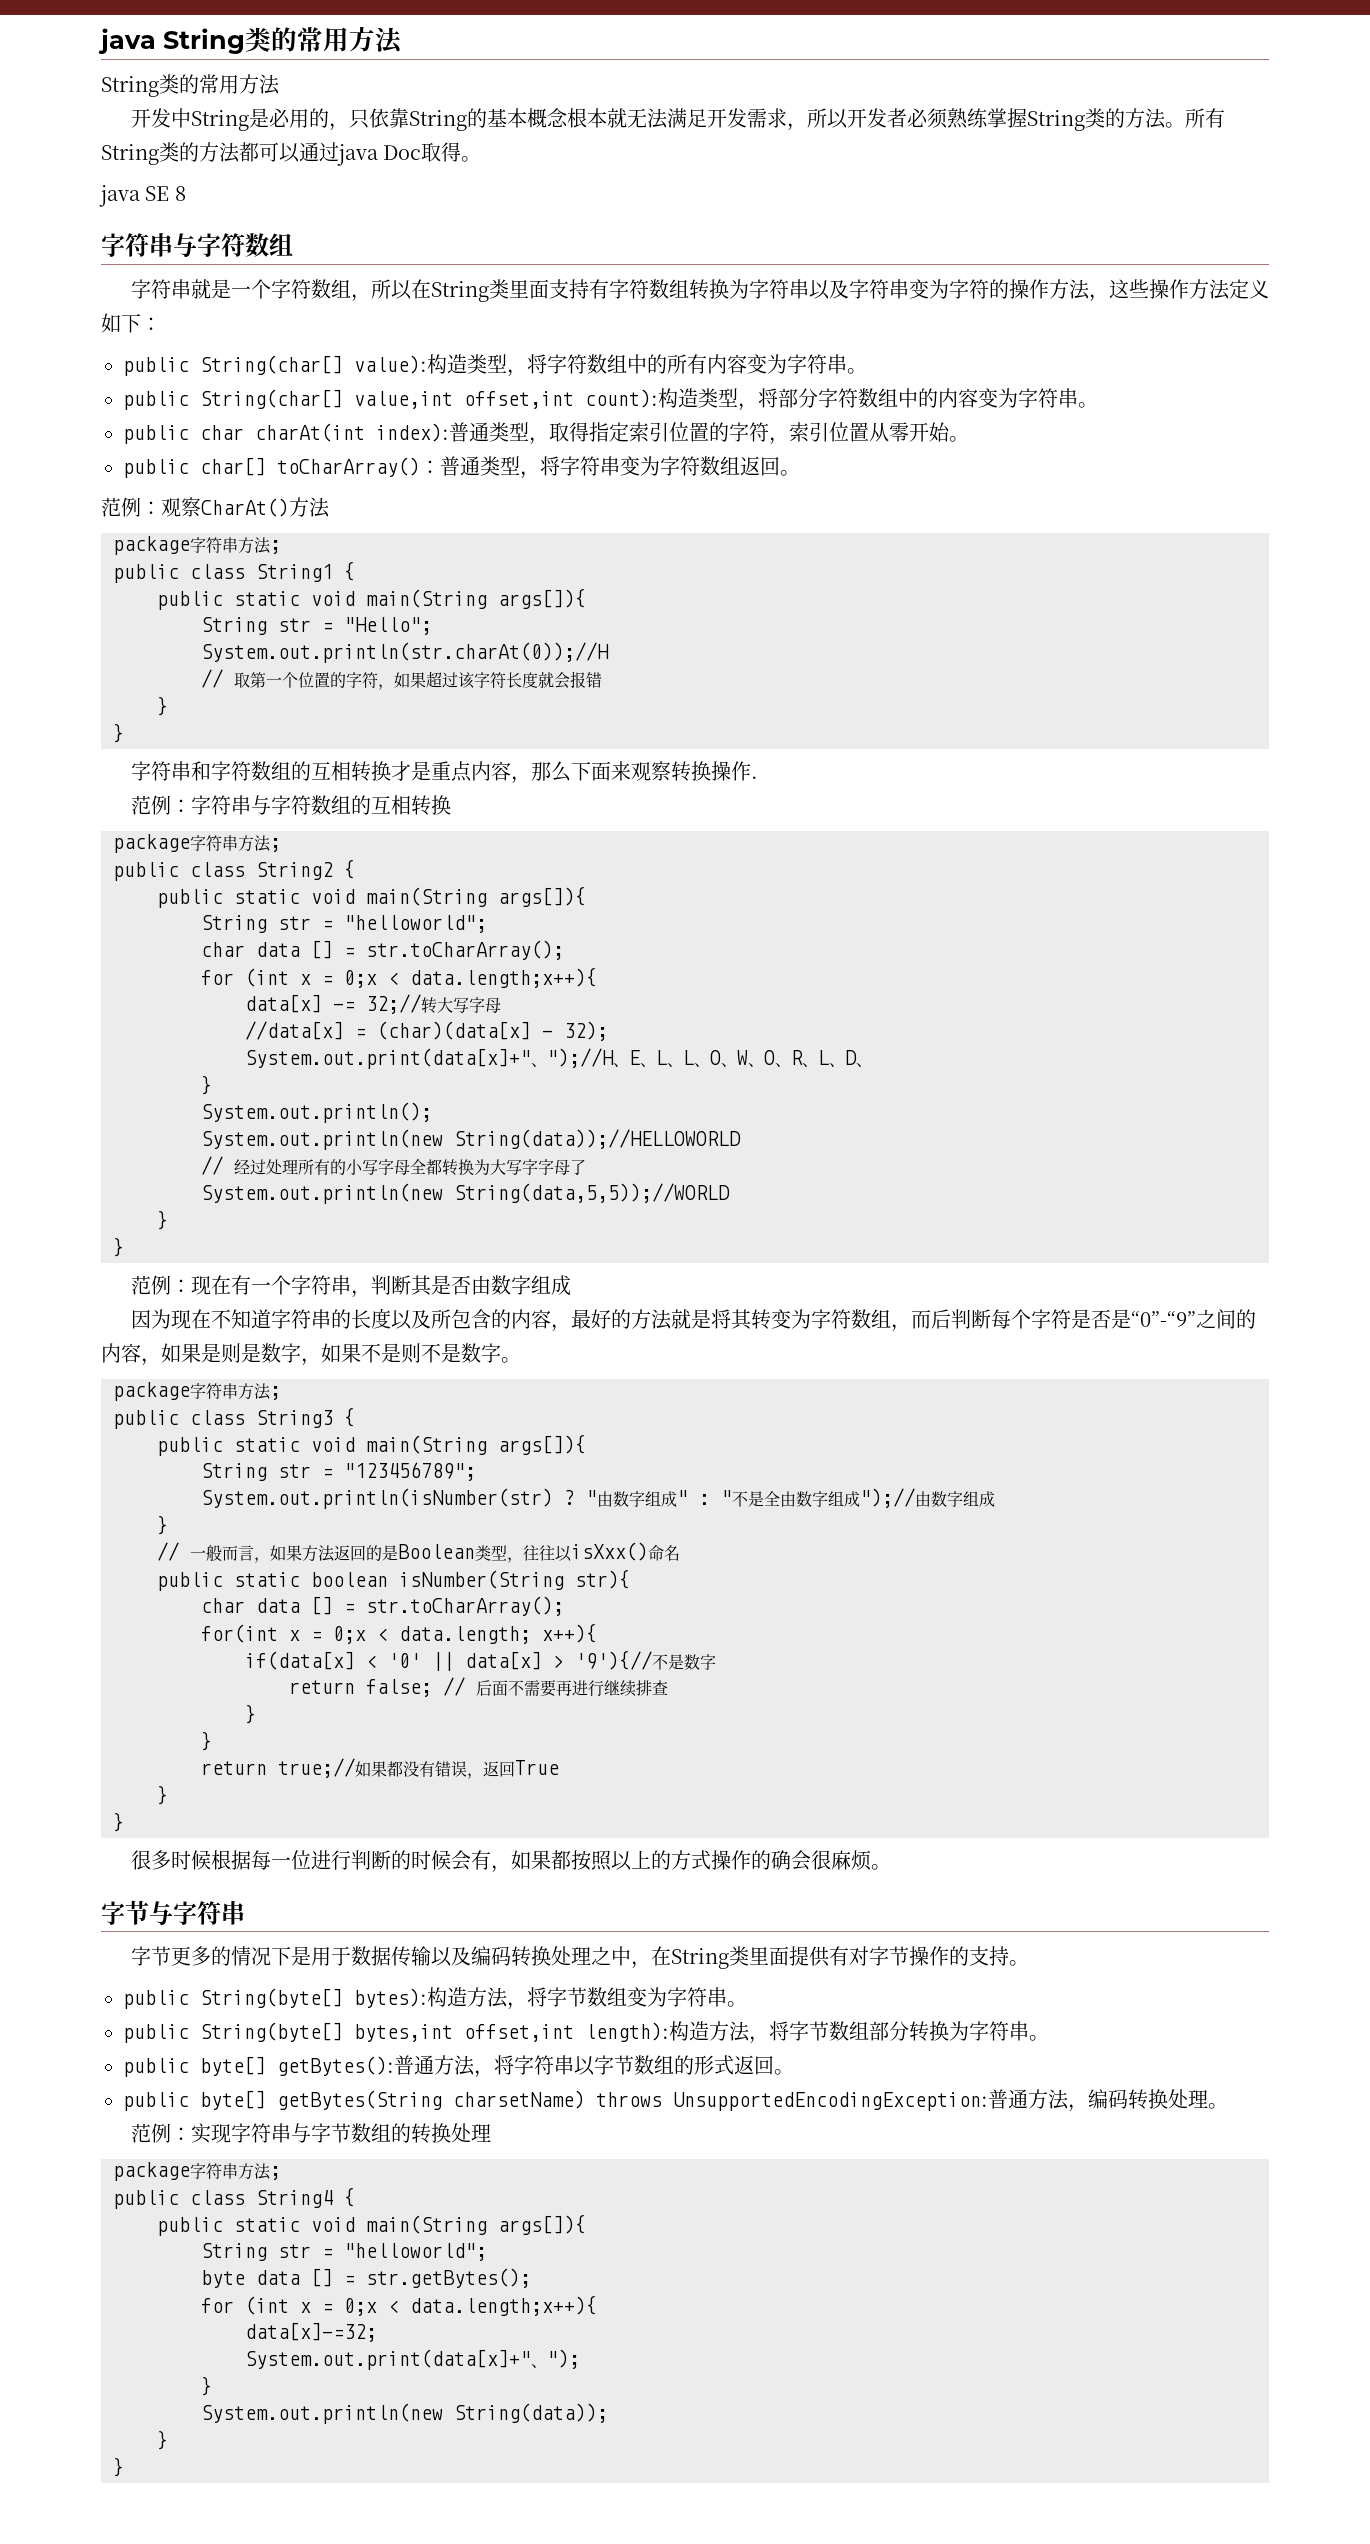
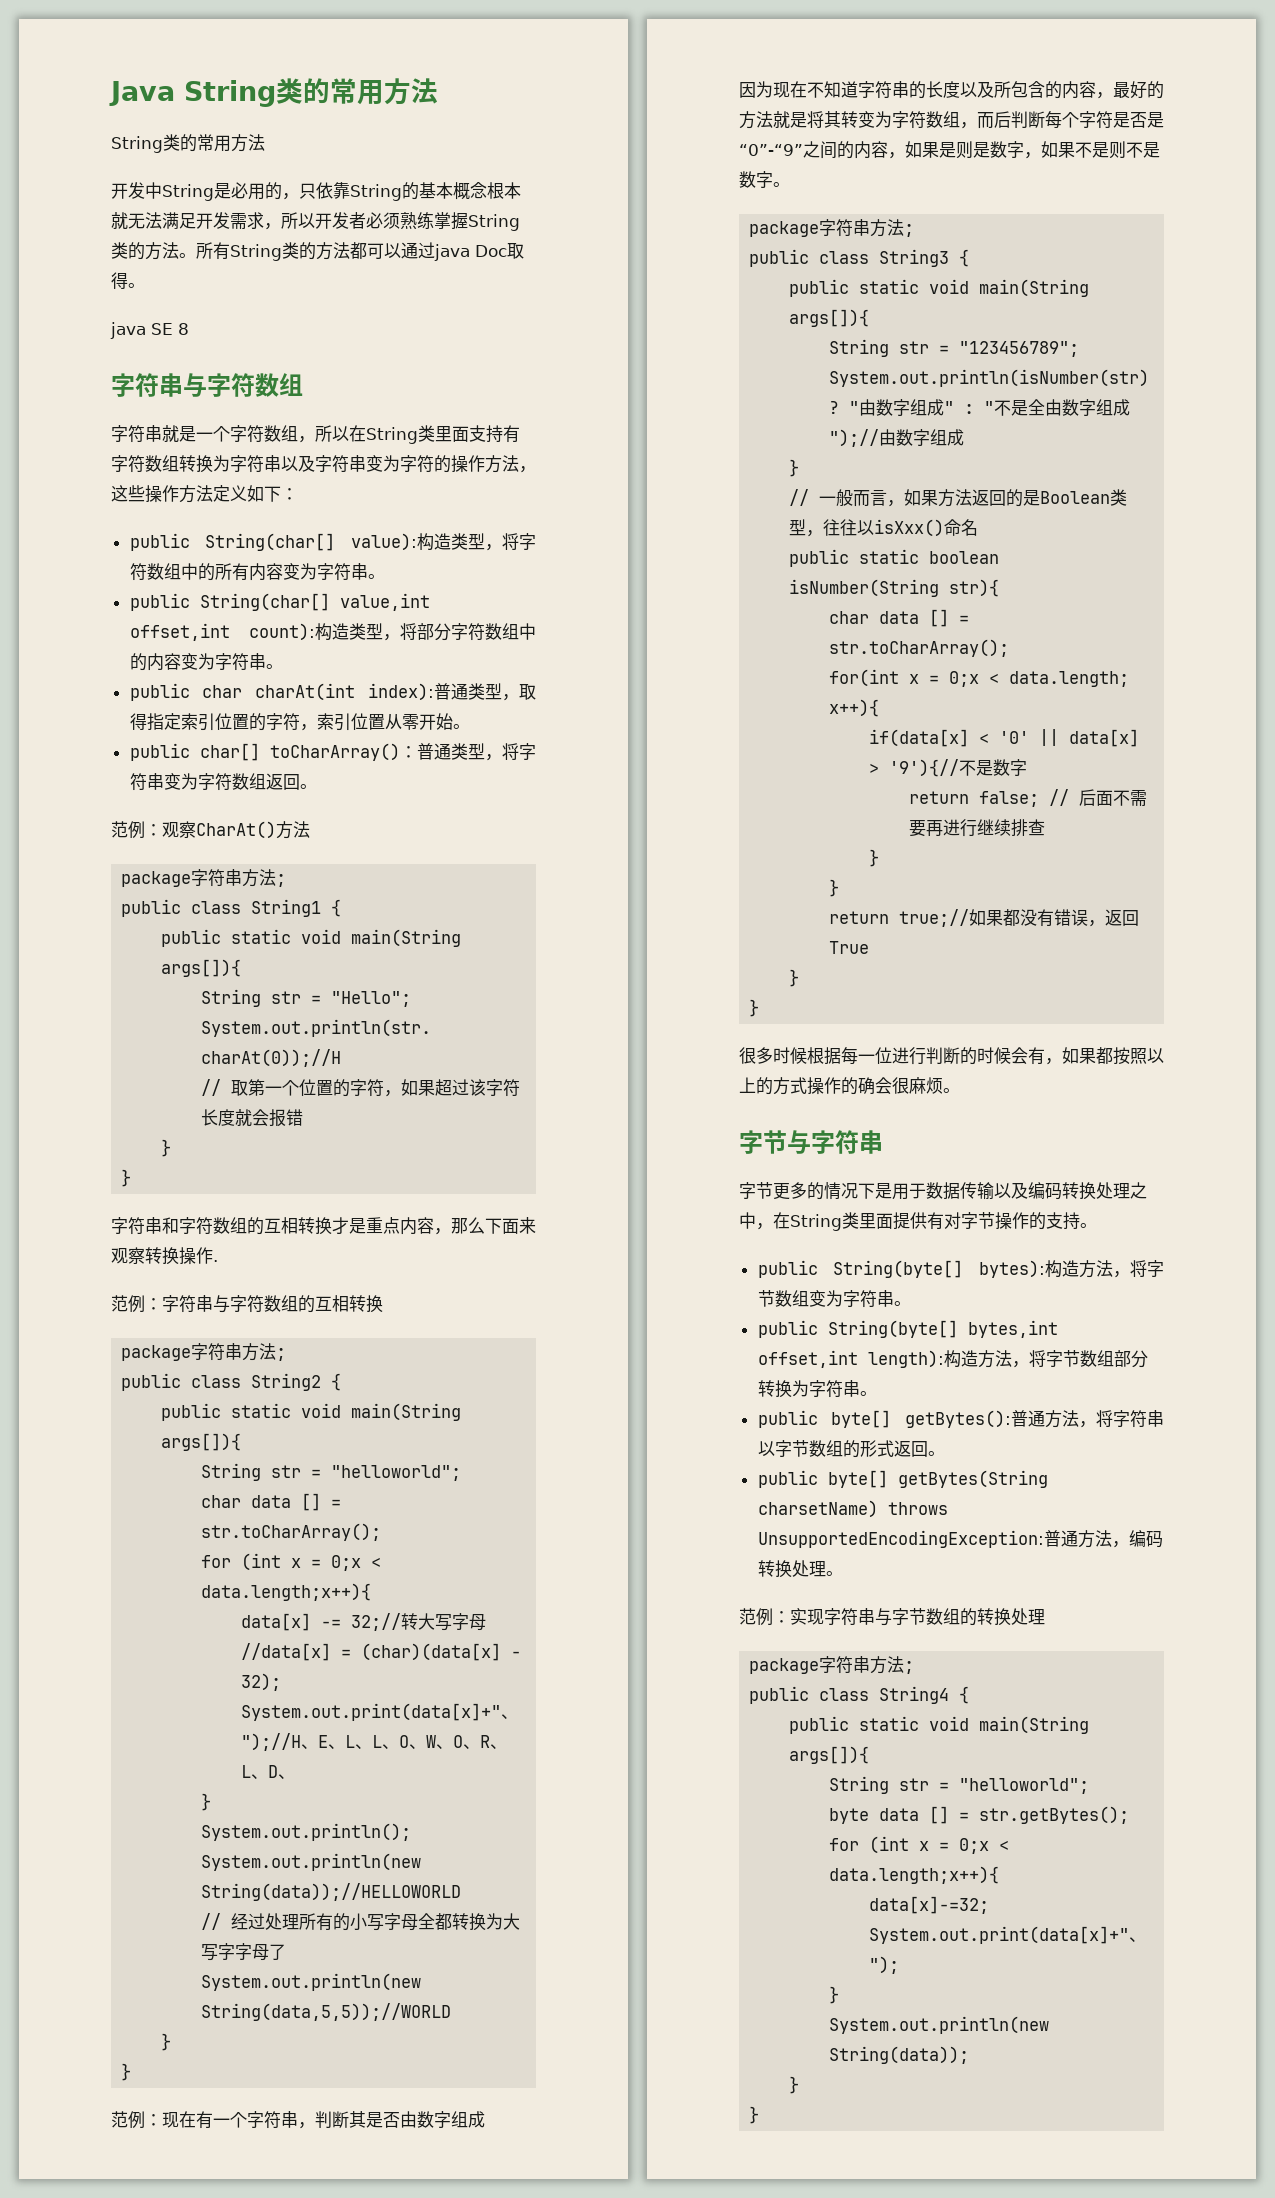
- java String类的常用方法
+ Java String类的常用方法

